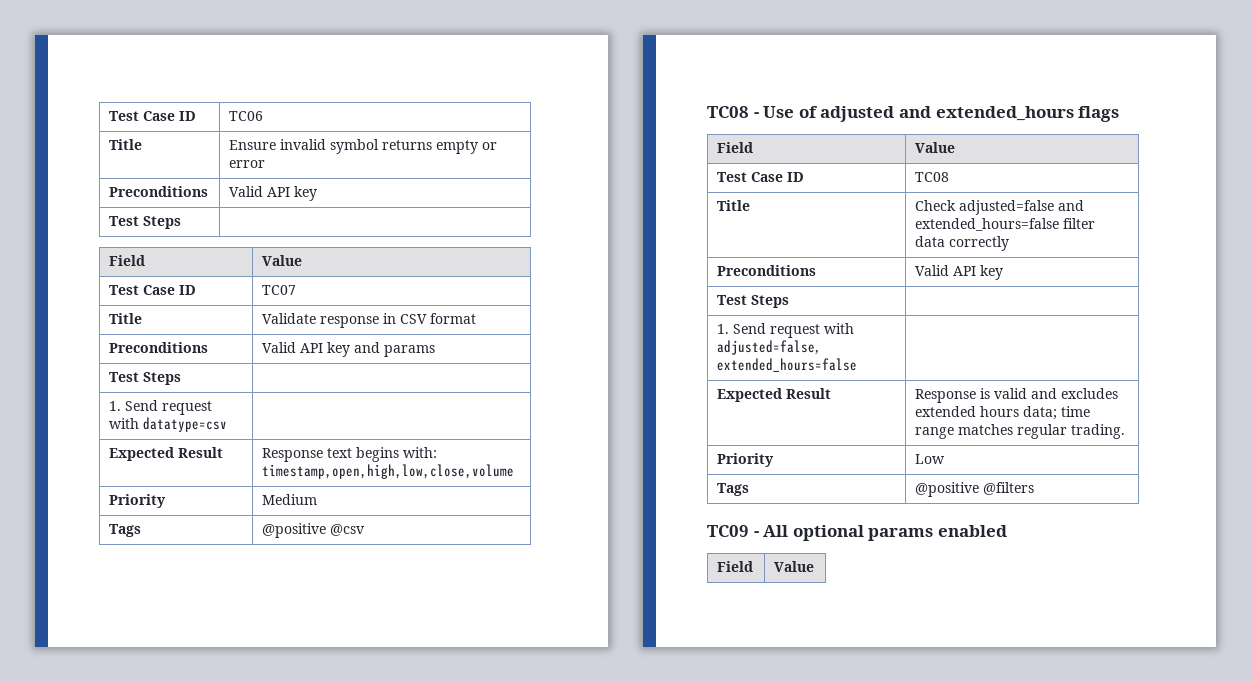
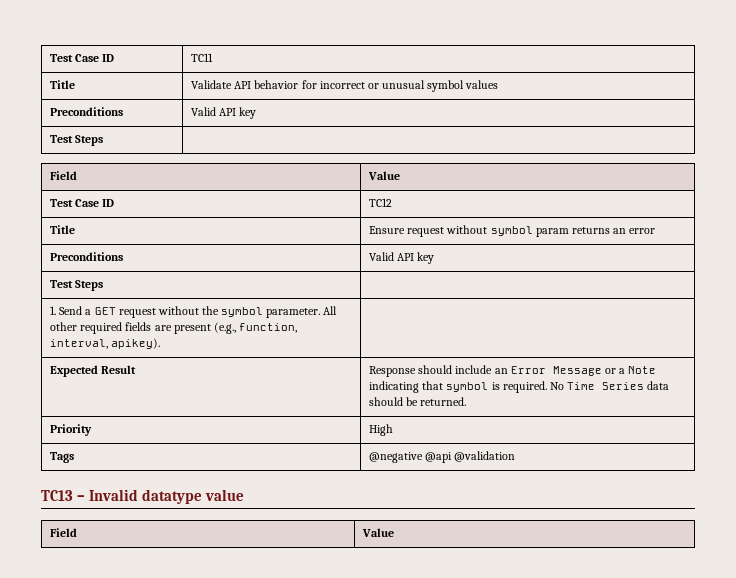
- Test Case ID | TC06
- Title | Ensure invalid symbol returns empty or error
+ Test Case ID | TC11
+ Title | Validate API behavior for incorrect or unusual symbol values
- Test Case ID | TC07
- Title | Validate response in CSV format
- Preconditions | Valid API key and params
- Test Steps |
- 1. Send request with datatype=csv |
- Expected Result | Response text begins with: timestamp,open,high,low,close,volume
- Priority | Medium
- Tags | @positive @csv
- TC08 - Use of adjusted and extended_hours flags
- Field | Value
- Test Case ID | TC08
- Title | Check adjusted=false and extended_hours=false filter data correctly
+ Test Case ID | TC12
+ Title | Ensure request without symbol param returns an error
- 1. Send request with adjusted=false, extended_hours=false |
- Expected Result | Response is valid and excludes extended hours data; time range matches regular trading.
- Priority | Low
- Tags | @positive @filters
- TC09 - All optional params enabled
+ 1. Send a GET request without the symbol parameter. All other required fields are present (e.g., function, interval, apikey). |
+ Expected Result | Response should include an Error Message or a Note indicating that symbol is required. No Time Series data should be returned.
+ Priority | High
+ Tags | @negative @api @validation
+ TC13 – Invalid datatype value

